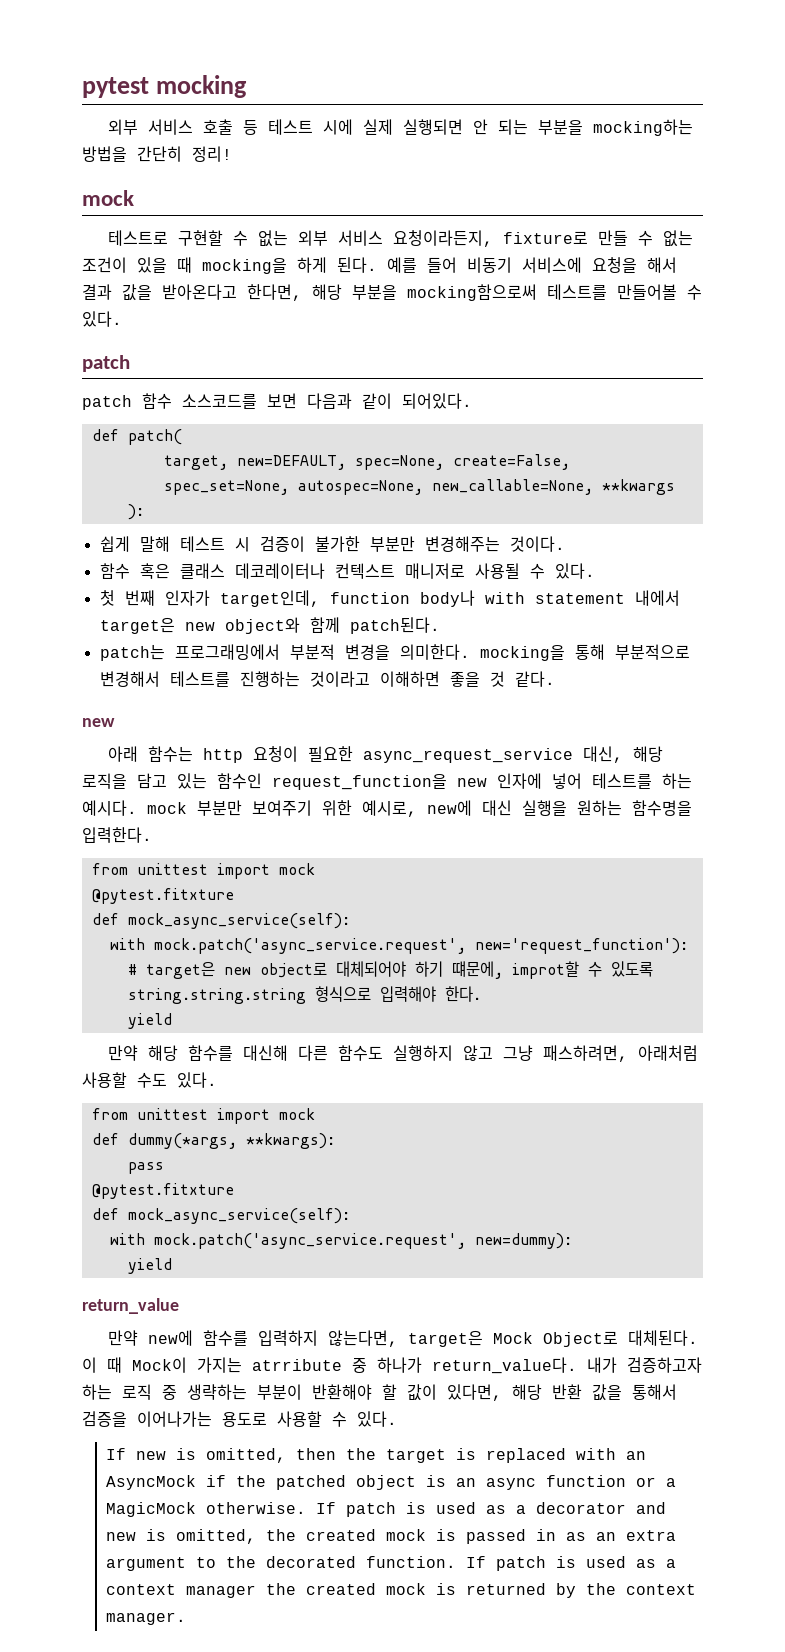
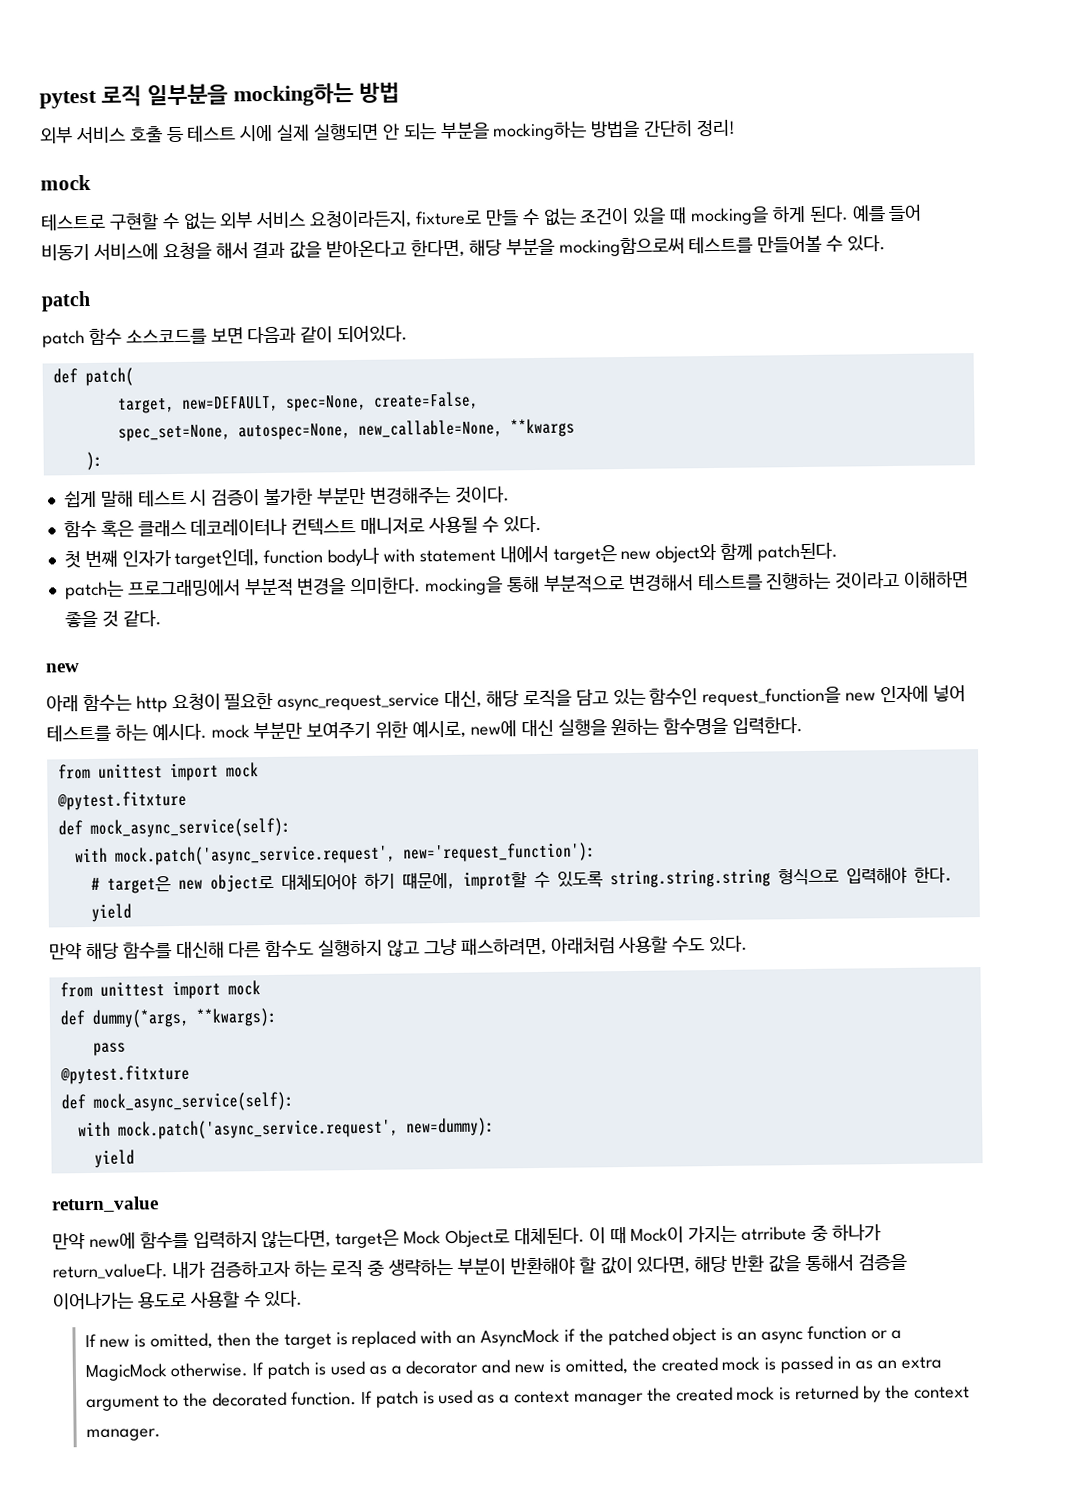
- pytest mocking
+ pytest 로직 일부분을 mocking하는 방법

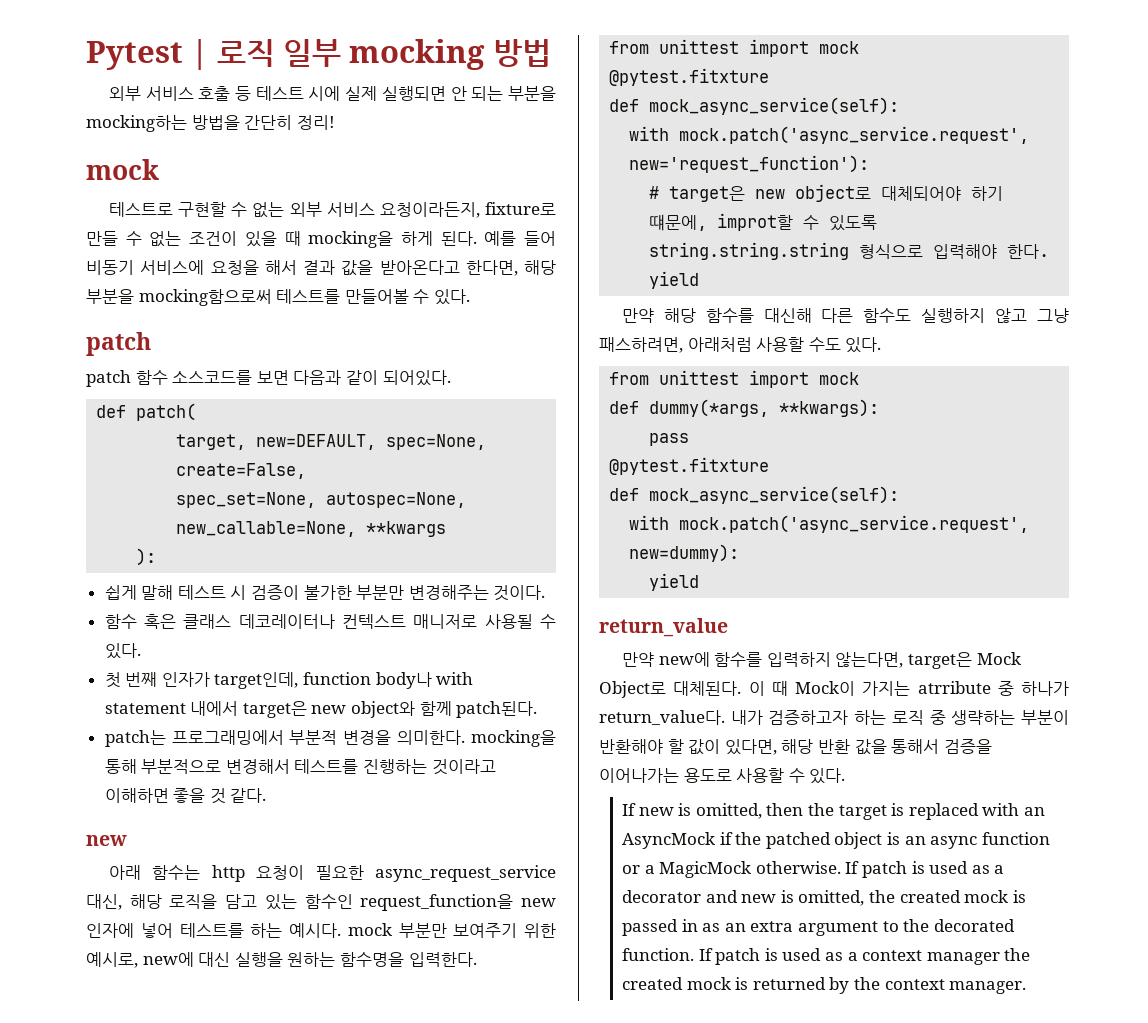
- pytest 로직 일부분을 mocking하는 방법
+ Pytest | 로직 일부 mocking 방법

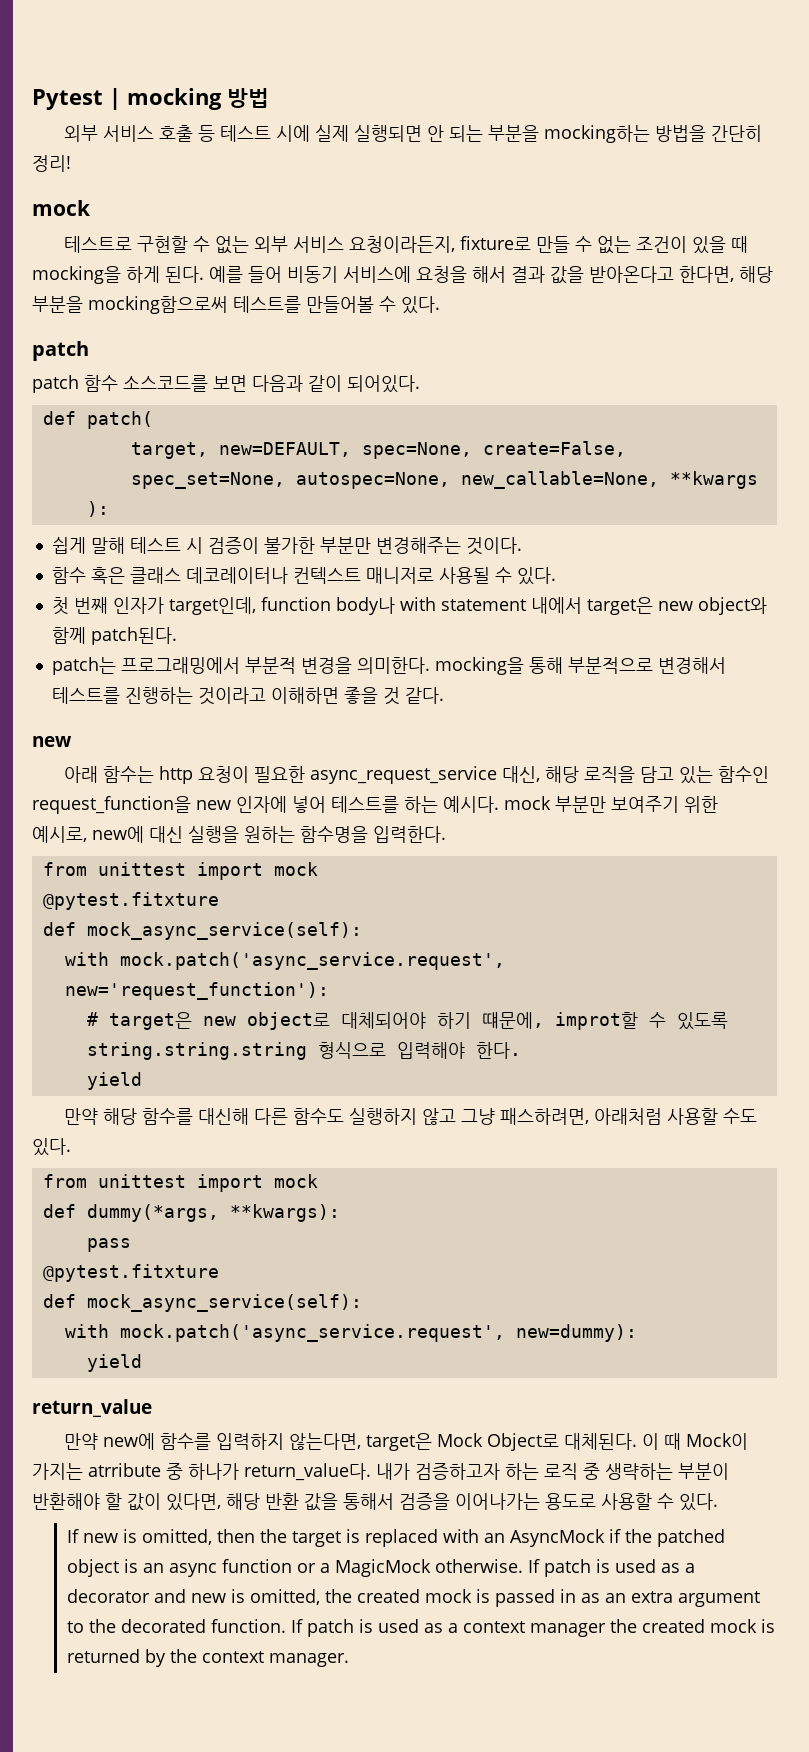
- Pytest | 로직 일부 mocking 방법
+ Pytest | mocking 방법

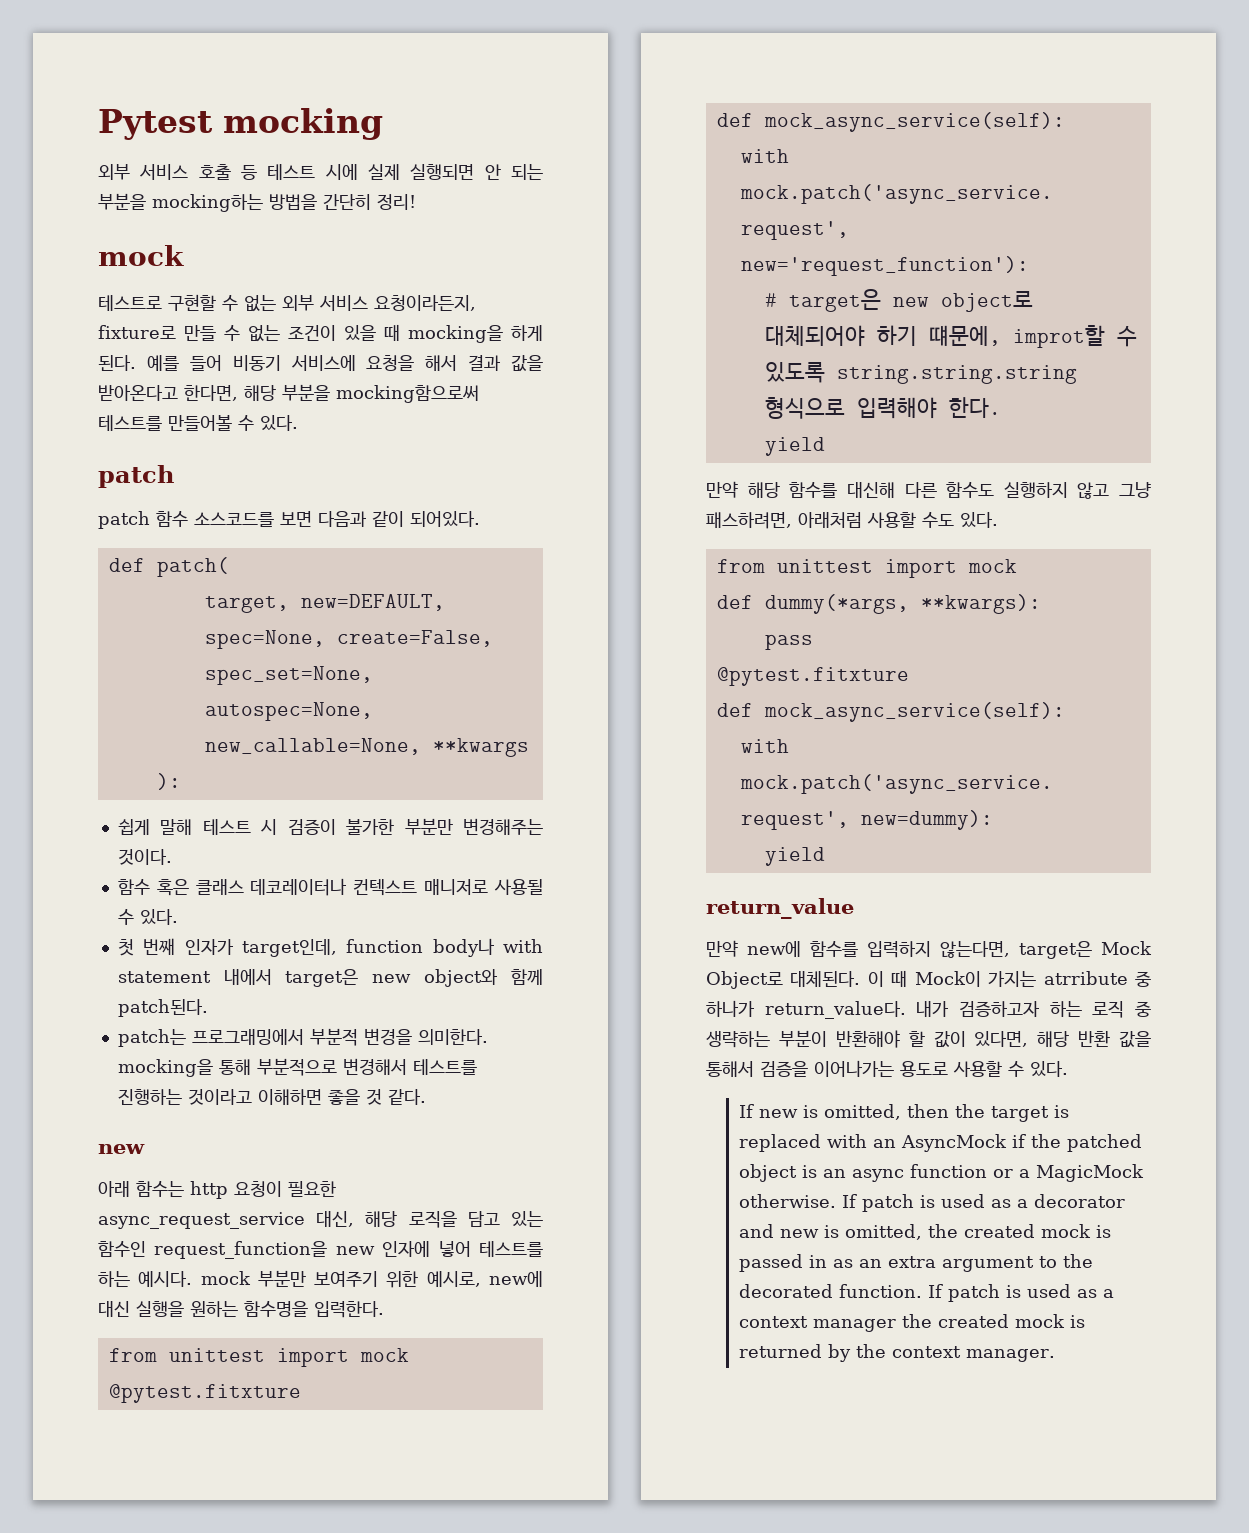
- Pytest | mocking 방법
+ Pytest mocking

